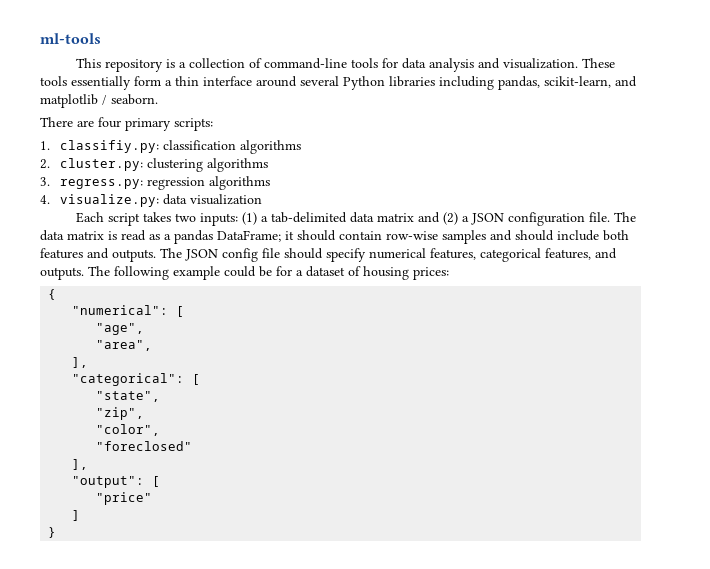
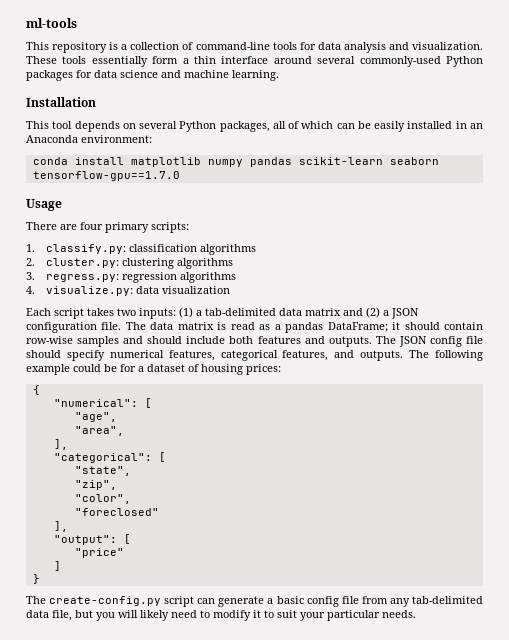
- These tools essentially form a thin interface around several Python libraries including pandas, scikit-learn, and matplotlib / seaborn.
+ These tools essentially form a thin interface around several commonly-used Python packages for data science and machine learning.
+ Installation
+ This tool depends on several Python packages, all of which can be easily installed in an Anaconda environment:
+ conda install matplotlib numpy pandas scikit-learn seaborn tensorflow-gpu==1.7.0
+ Usage
- 1. classifiy.py: classification algorithms
+ 1. classify.py: classification algorithms
+ The create-config.py script can generate a basic config file from any tab-delimited data file, but you will likely need to modify it to suit your particular needs.

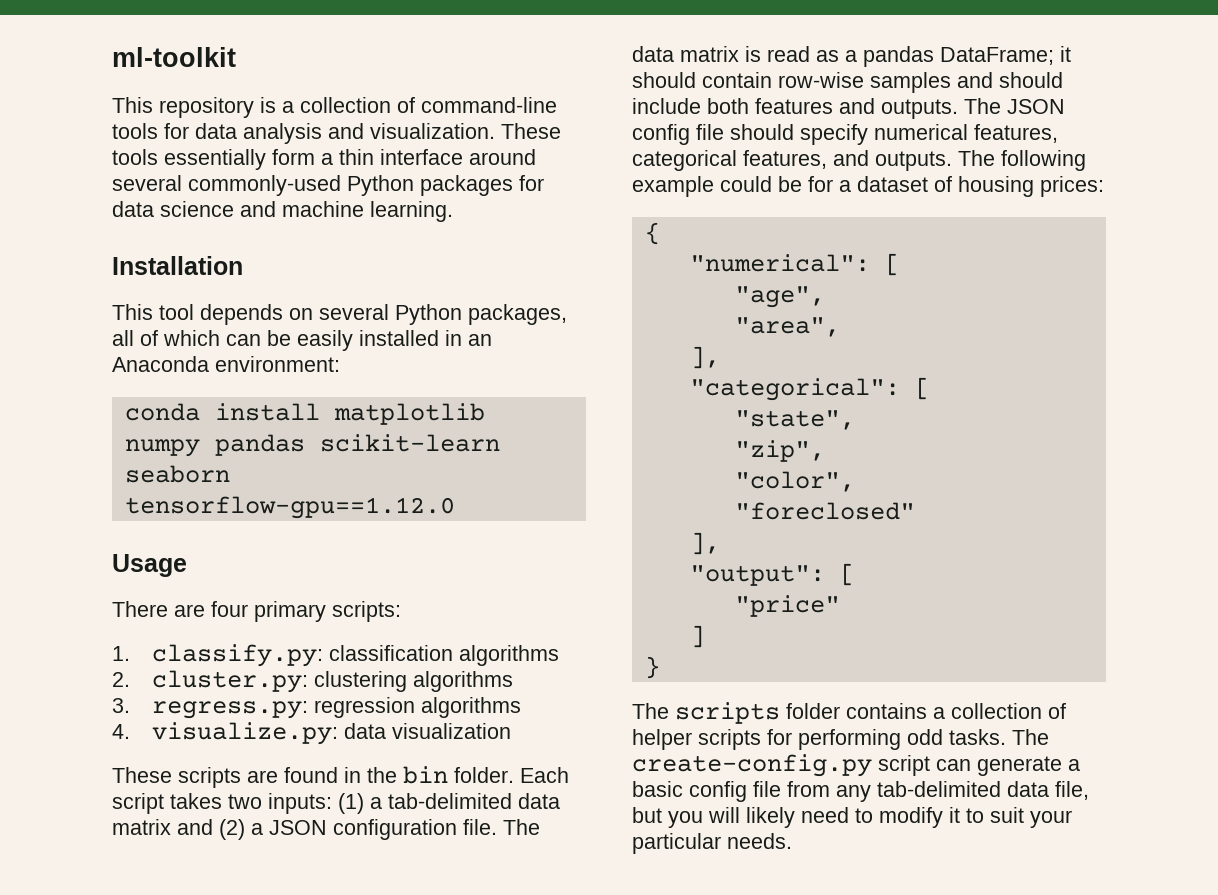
- ml-tools
+ ml-toolkit
- conda install matplotlib numpy pandas scikit-learn seaborn tensorflow-gpu==1.7.0
+ conda install matplotlib numpy pandas scikit-learn seaborn tensorflow-gpu==1.12.0
+ These scripts are found in the bin folder.
- The create-config.py script can generate a basic config file from any tab-delimited data file, but you will likely need to modify it to suit your particular needs.
+ The scripts folder contains a collection of helper scripts for performing odd tasks. The create-config.py script can generate a basic config file from any tab-delimited data file, but you will likely need to modify it to suit your particular needs.

